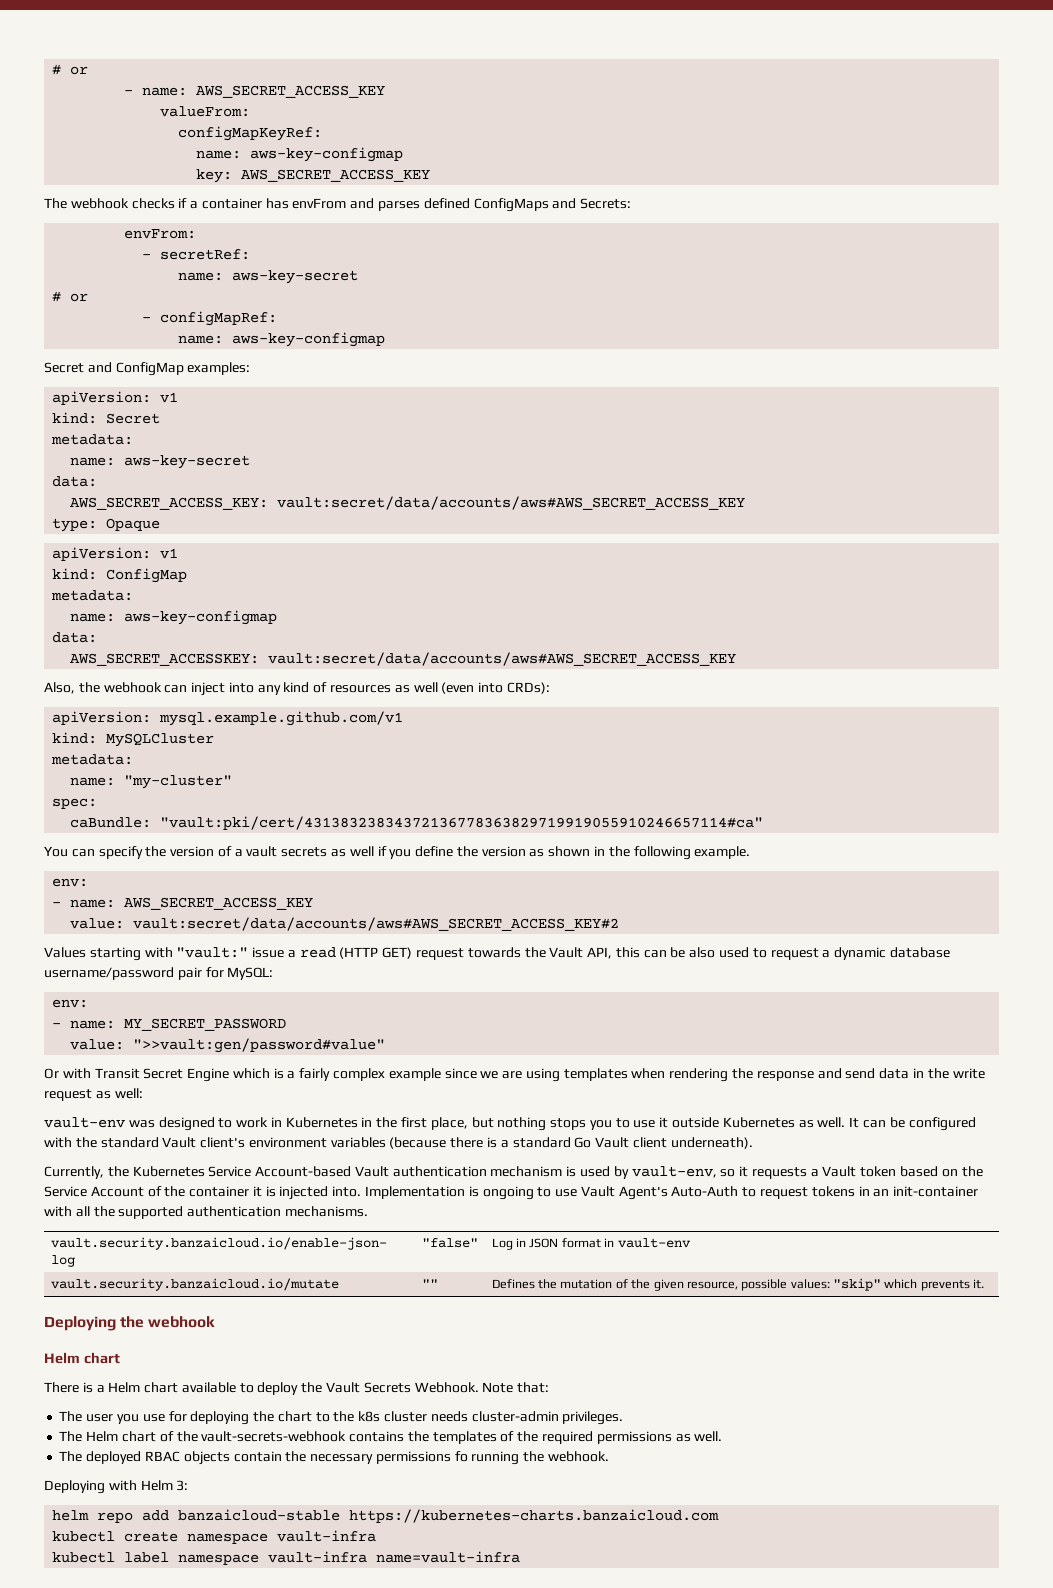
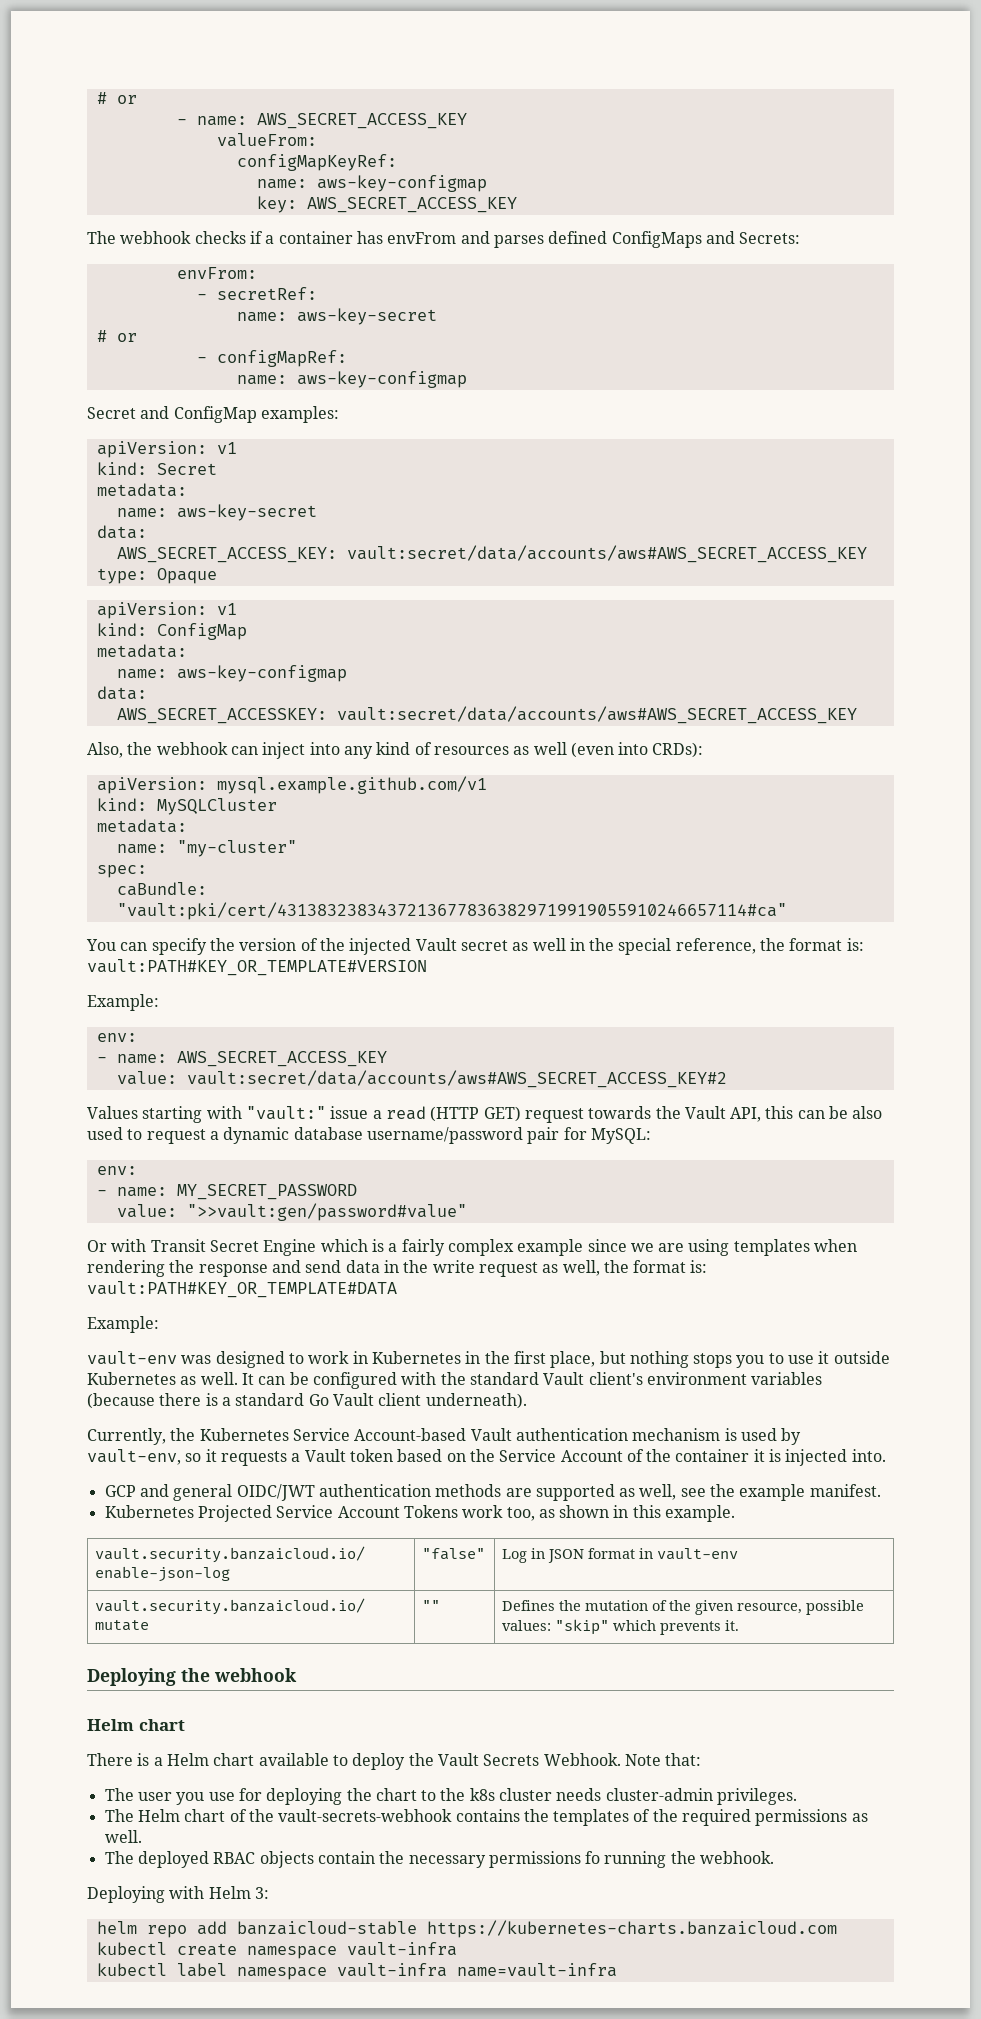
- You can specify the version of a vault secrets as well if you define the version as shown in the following example.
+ You can specify the version of the injected Vault secret as well in the special reference, the format is: vault:PATH#KEY_OR_TEMPLATE#VERSION
+ Example:
- Or with Transit Secret Engine which is a fairly complex example since we are using templates when rendering the response and send data in the write request as well:
+ Or with Transit Secret Engine which is a fairly complex example since we are using templates when rendering the response and send data in the write request as well, the format is: vault:PATH#KEY_OR_TEMPLATE#DATA
+ Example:
- Currently, the Kubernetes Service Account-based Vault authentication mechanism is used by vault-env, so it requests a Vault token based on the Service Account of the container it is injected into. Implementation is ongoing to use Vault Agent's Auto-Auth to request tokens in an init-container with all the supported authentication mechanisms.
+ Currently, the Kubernetes Service Account-based Vault authentication mechanism is used by vault-env, so it requests a Vault token based on the Service Account of the container it is injected into.
+ GCP and general OIDC/JWT authentication methods are supported as well, see the example manifest.
+ Kubernetes Projected Service Account Tokens work too, as shown in this example.

